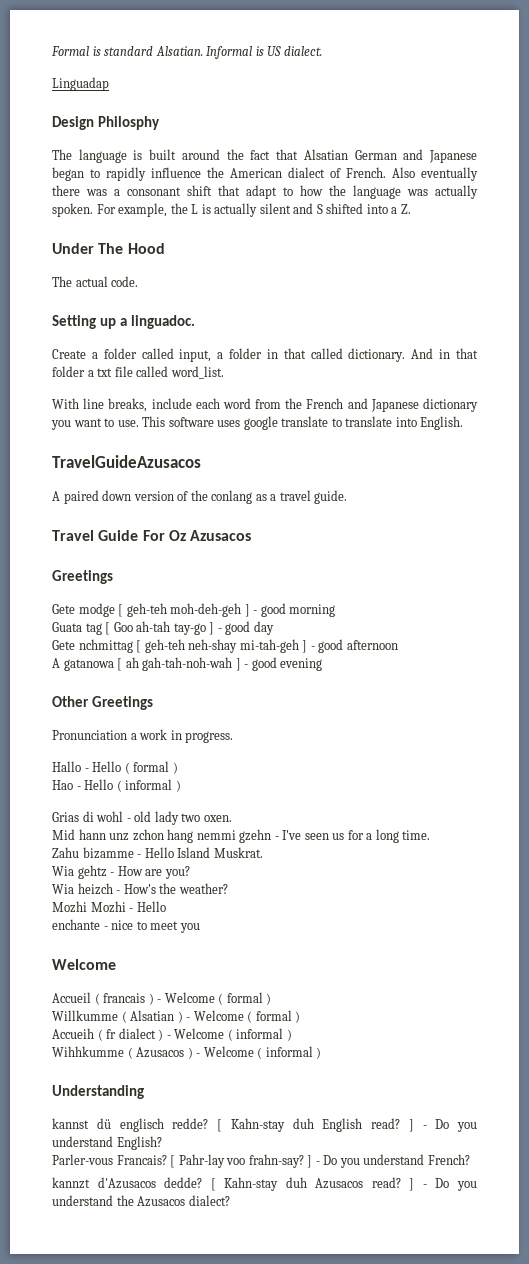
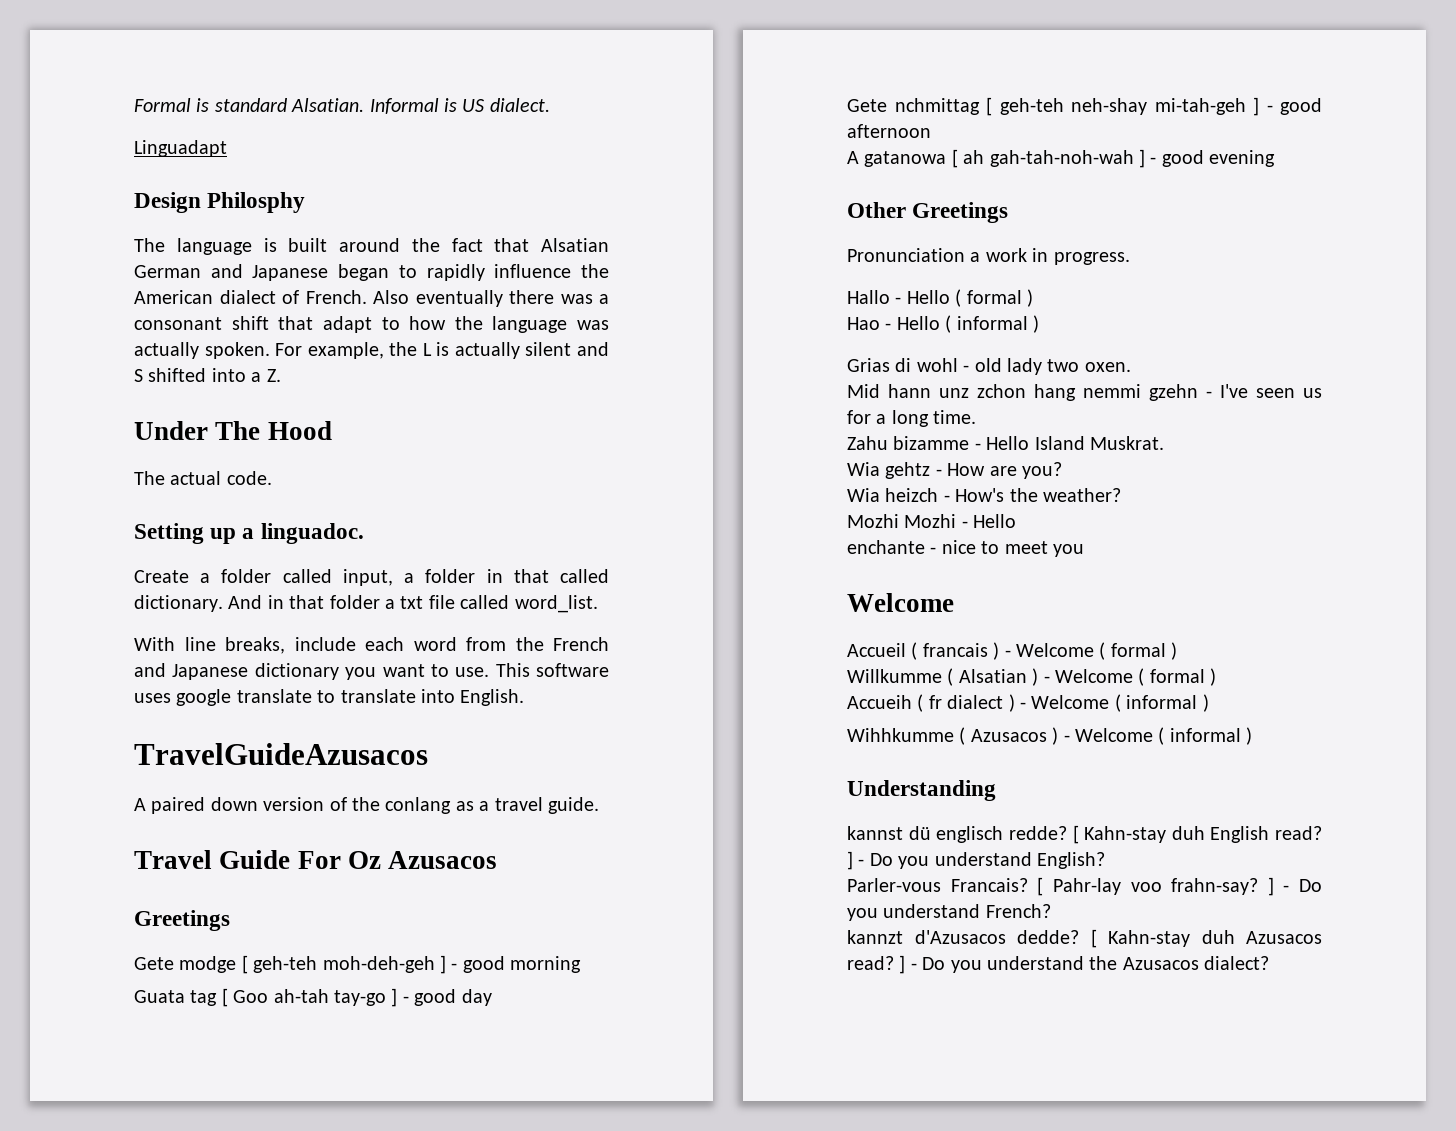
- Linguadap
+ Linguadapt

